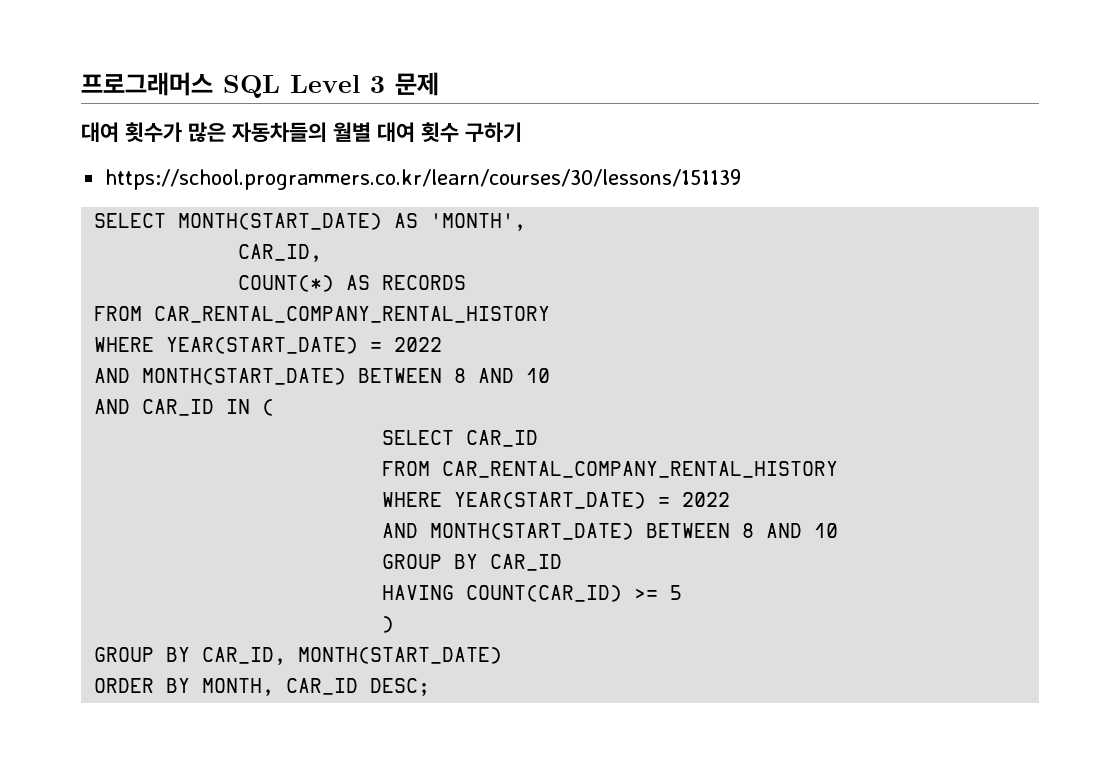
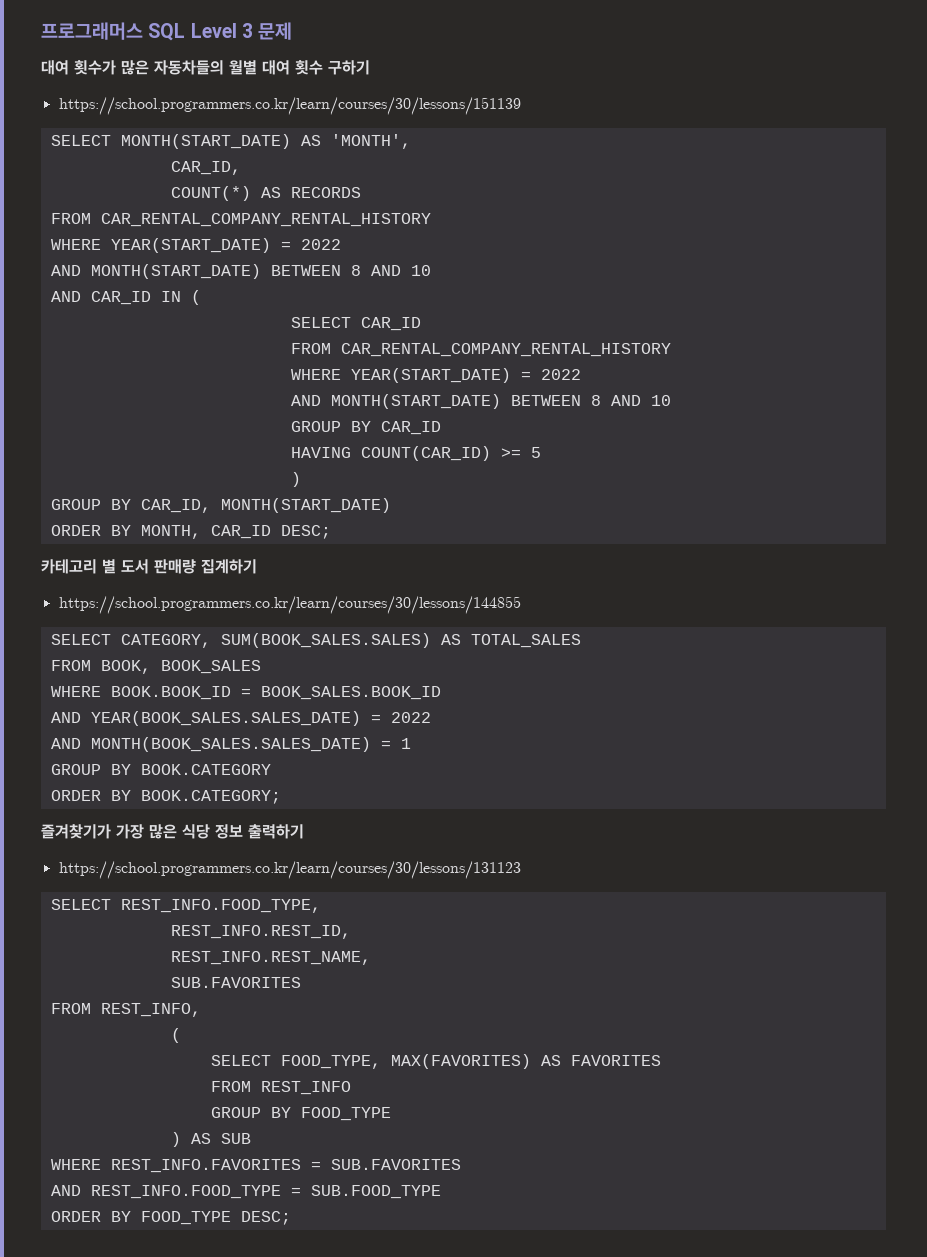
+ 카테고리 별 도서 판매량 집계하기
+ https://school.programmers.co.kr/learn/courses/30/lessons/144855
+ SELECT CATEGORY, SUM(BOOK_SALES.SALES) AS TOTAL_SALES
+ FROM BOOK, BOOK_SALES
+ WHERE BOOK.BOOK_ID = BOOK_SALES.BOOK_ID
+ AND YEAR(BOOK_SALES.SALES_DATE) = 2022
+ AND MONTH(BOOK_SALES.SALES_DATE) = 1
+ GROUP BY BOOK.CATEGORY
+ ORDER BY BOOK.CATEGORY;
+ 즐겨찾기가 가장 많은 식당 정보 출력하기
+ https://school.programmers.co.kr/learn/courses/30/lessons/131123
+ SELECT REST_INFO.FOOD_TYPE,
+ REST_INFO.REST_ID,
+ REST_INFO.REST_NAME,
+ SUB.FAVORITES
+ FROM REST_INFO,
+ (
+ SELECT FOOD_TYPE, MAX(FAVORITES) AS FAVORITES
+ FROM REST_INFO
+ GROUP BY FOOD_TYPE
+ ) AS SUB
+ WHERE REST_INFO.FAVORITES = SUB.FAVORITES
+ AND REST_INFO.FOOD_TYPE = SUB.FOOD_TYPE
+ ORDER BY FOOD_TYPE DESC;

